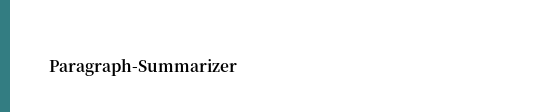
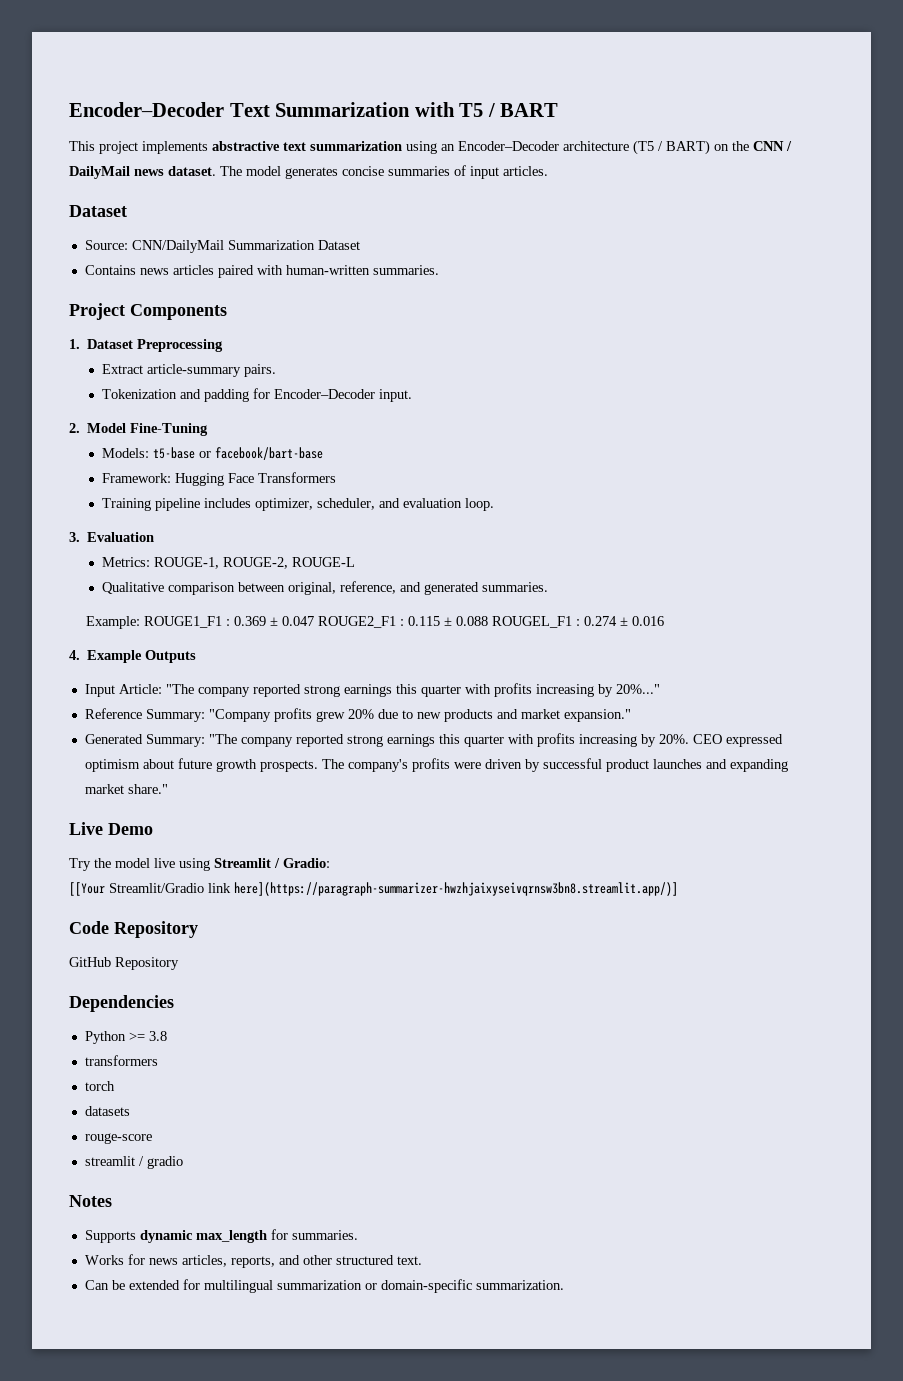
- Paragraph-Summarizer
+ Encoder–Decoder Text Summarization with T5 / BART
+ This project implements abstractive text summarization using an Encoder–Decoder architecture (T5 / BART) on the CNN / DailyMail news dataset. The model generates concise summaries of input articles.
+ Dataset
+ Source: CNN/DailyMail Summarization Dataset
+ Contains news articles paired with human-written summaries.
+ Project Components
+ 1. Dataset Preprocessing
+ Extract article-summary pairs.
+ Tokenization and padding for Encoder–Decoder input.
+ 2. Model Fine-Tuning
+ Models: t5-base or facebook/bart-base
+ Framework: Hugging Face Transformers
+ Training pipeline includes optimizer, scheduler, and evaluation loop.
+ 3. Evaluation
+ Metrics: ROUGE-1, ROUGE-2, ROUGE-L
+ Qualitative comparison between original, reference, and generated summaries.
+ Example: ROUGE1_F1 : 0.369 ± 0.047 ROUGE2_F1 : 0.115 ± 0.088 ROUGEL_F1 : 0.274 ± 0.016
+ 4. Example Outputs
+ Input Article: "The company reported strong earnings this quarter with profits increasing by 20%..."
+ Reference Summary: "Company profits grew 20% due to new products and market expansion."
+ Generated Summary: "The company reported strong earnings this quarter with profits increasing by 20%. CEO expressed optimism about future growth prospects. The company's profits were driven by successful product launches and expanding market share."
+ Live Demo
+ Try the model live using Streamlit / Gradio:
+ [[Your Streamlit/Gradio link here](https://paragraph-summarizer-hwzhjaixyseivqrnsw3bn8.streamlit.app/)]
+ Code Repository
+ GitHub Repository
+ Dependencies
+ Python >= 3.8
+ transformers
+ torch
+ datasets
+ rouge-score
+ streamlit / gradio
+ Notes
+ Supports dynamic max_length for summaries.
+ Works for news articles, reports, and other structured text.
+ Can be extended for multilingual summarization or domain-specific summarization.

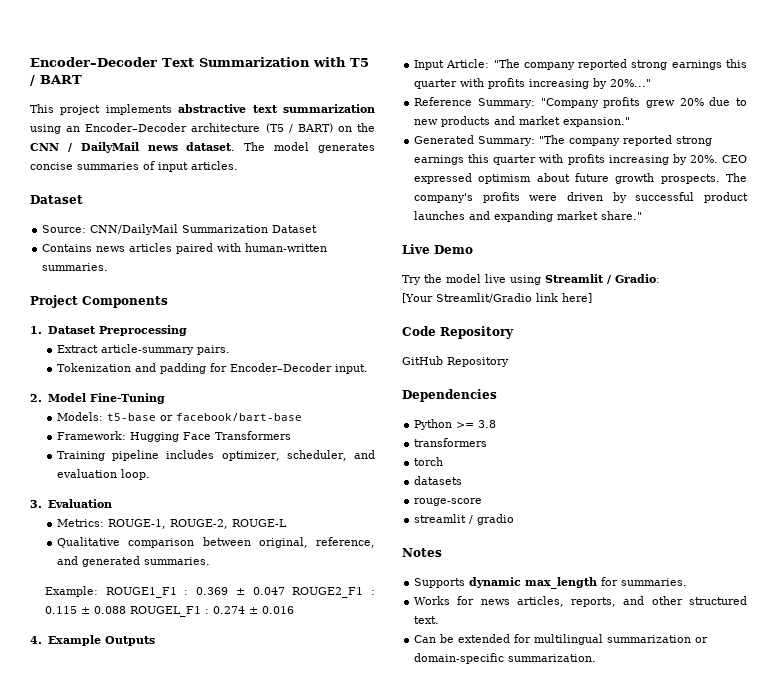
- [[Your Streamlit/Gradio link here](https://paragraph-summarizer-hwzhjaixyseivqrnsw3bn8.streamlit.app/)]
+ [Your Streamlit/Gradio link here]

